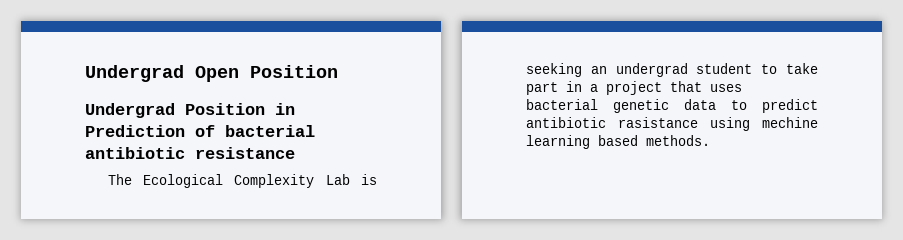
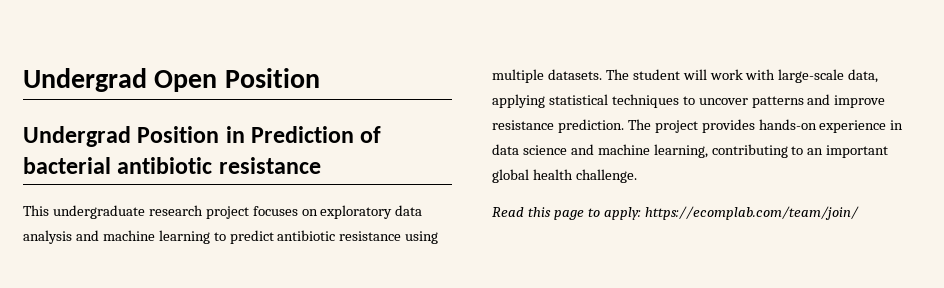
- The Ecological Complexity Lab is seeking an undergrad student to take part in a project that uses bacterial genetic data to predict antibiotic rasistance using mechine learning based methods.
+ This undergraduate research project focuses on exploratory data analysis and machine learning to predict antibiotic resistance using multiple datasets. The student will work with large-scale data, applying statistical techniques to uncover patterns and improve resistance prediction. The project provides hands-on experience in data science and machine learning, contributing to an important global health challenge.
+ Read this page to apply: https://ecomplab.com/team/join/

